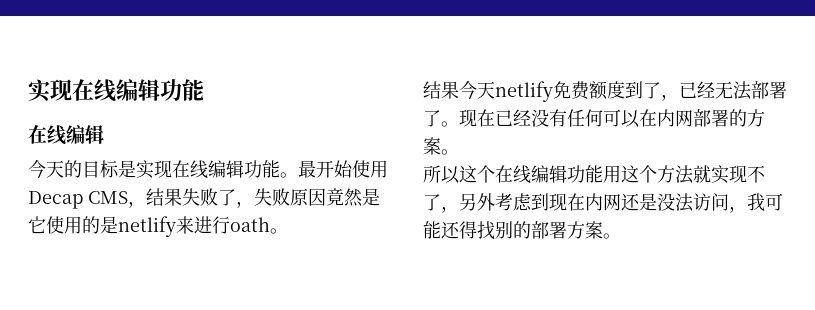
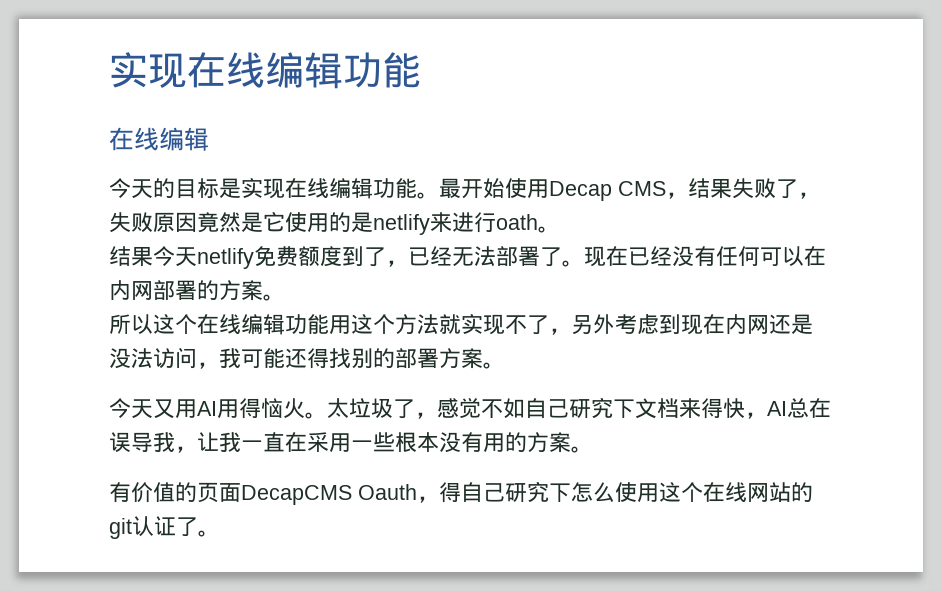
+ 今天又用AI用得恼火。太垃圾了，感觉不如自己研究下文档来得快，AI总在误导我，让我一直在采用一些根本没有用的方案。
+ 有价值的页面DecapCMS Oauth，得自己研究下怎么使用这个在线网站的git认证了。

